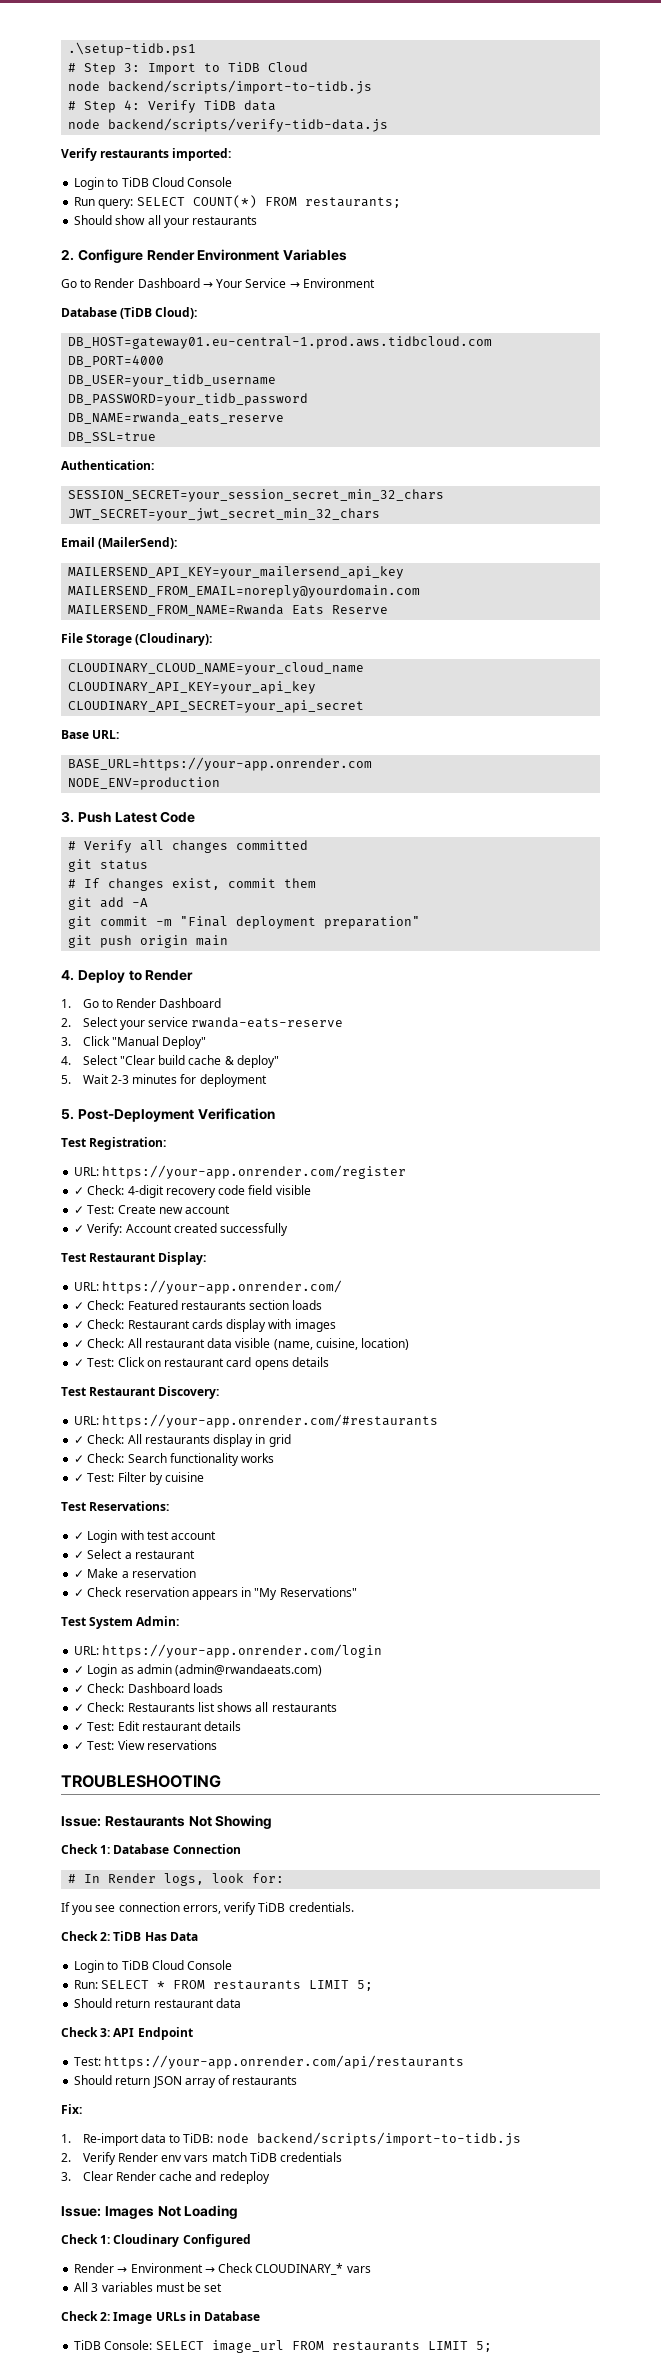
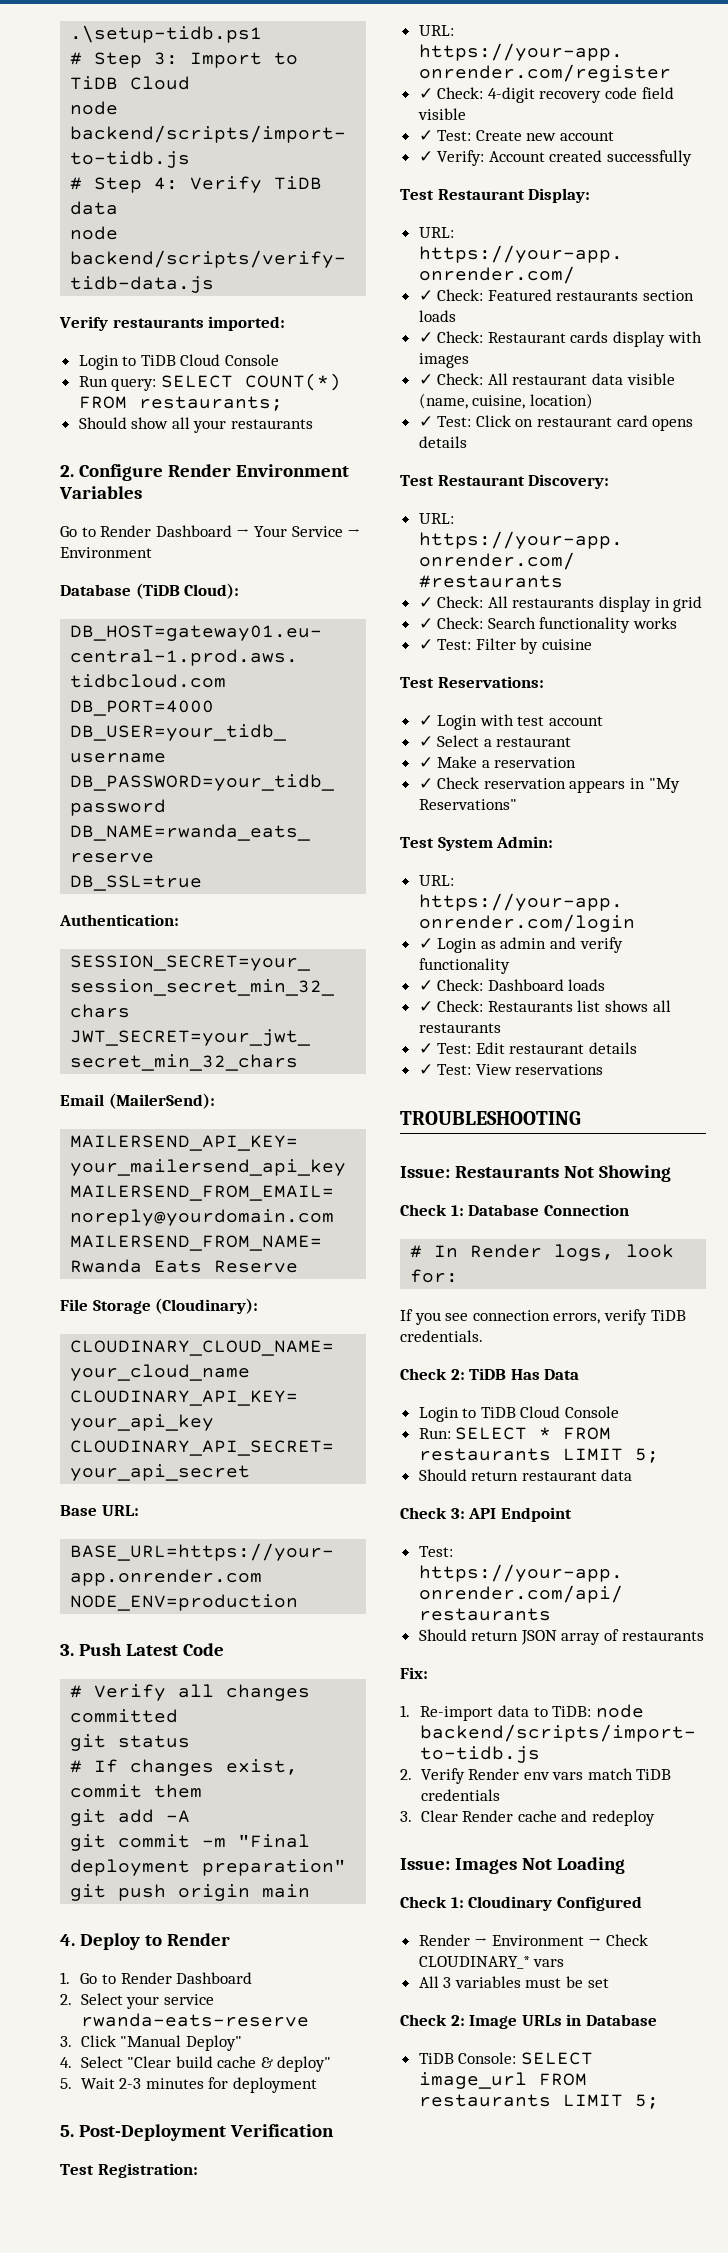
- ✓ Login as admin (admin@rwandaeats.com)
+ ✓ Login as admin and verify functionality

